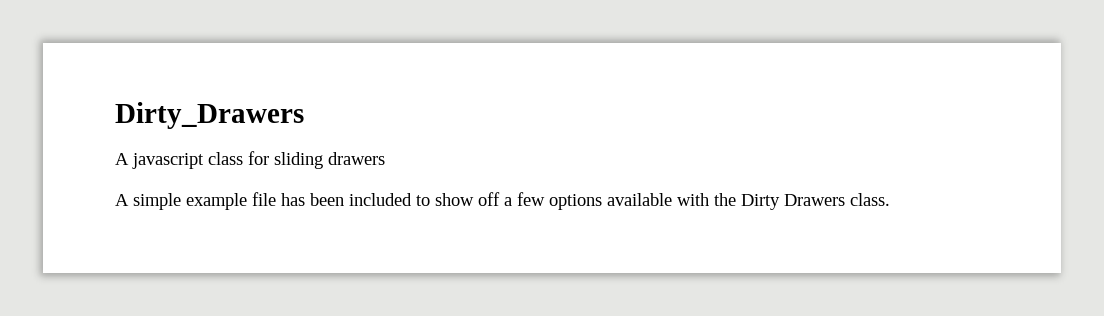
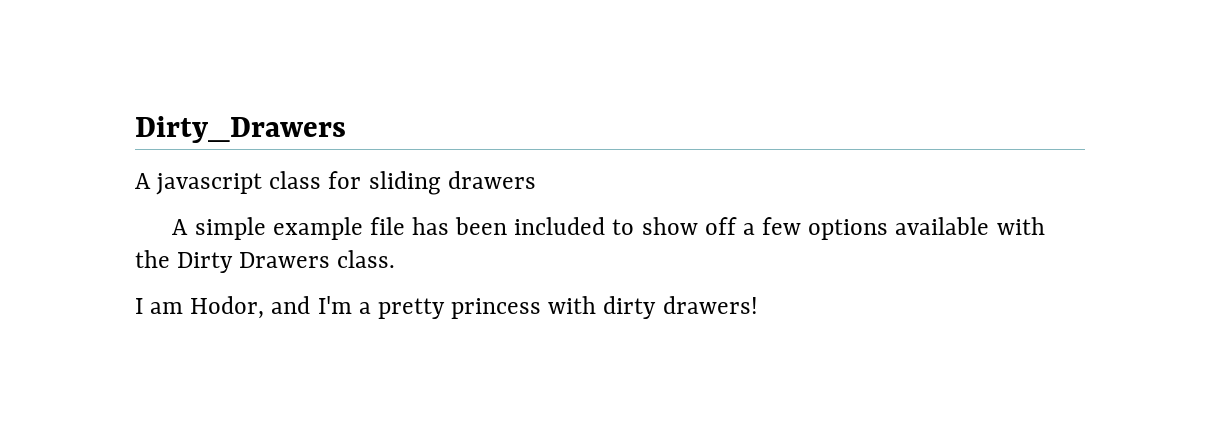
+ I am Hodor, and I'm a pretty princess with dirty drawers!

